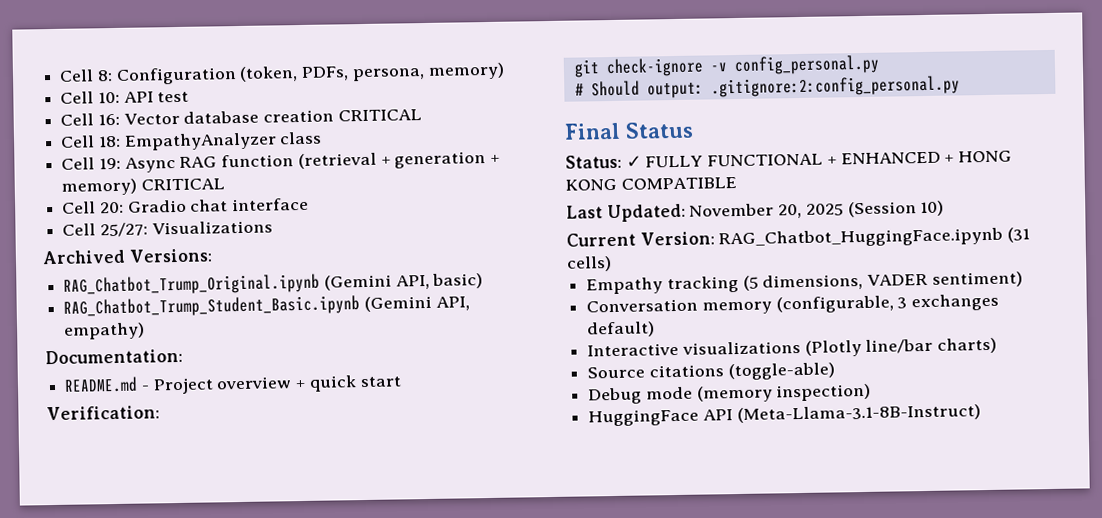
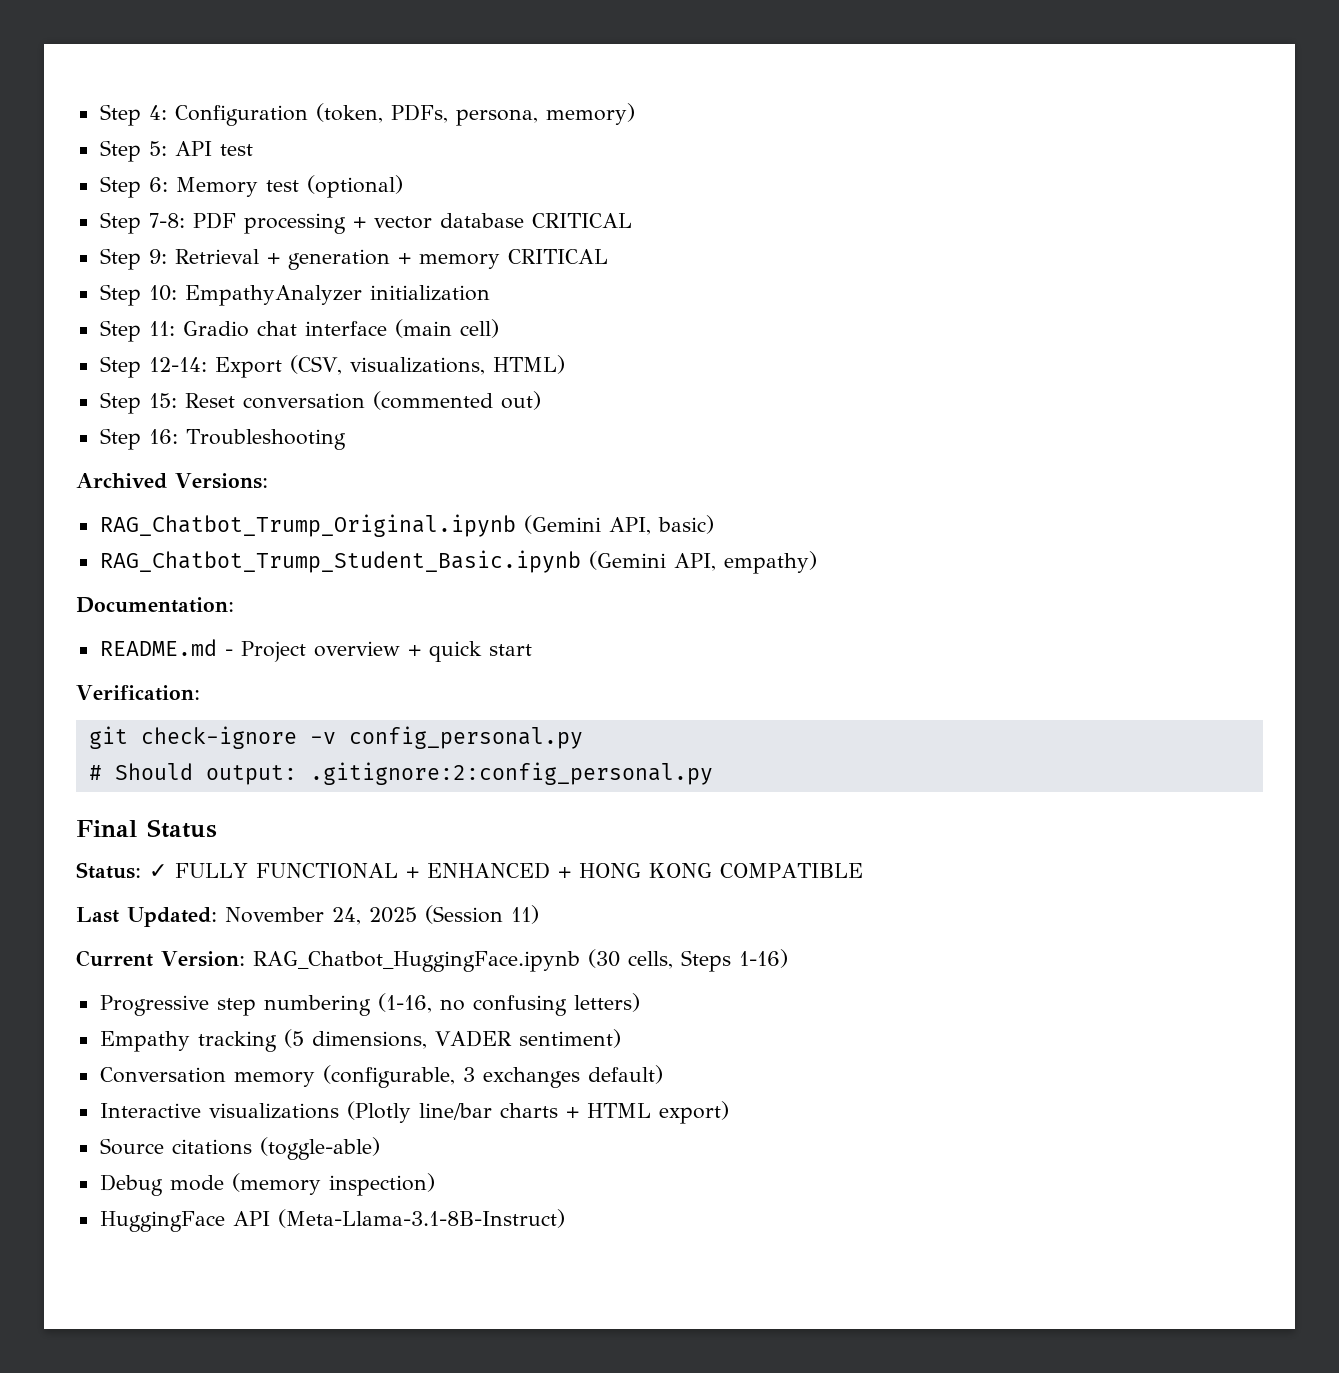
- Cell 8: Configuration (token, PDFs, persona, memory)
+ Step 4: Configuration (token, PDFs, persona, memory)
- Cell 10: API test
+ Step 5: API test
- Cell 16: Vector database creation CRITICAL
- Cell 18: EmpathyAnalyzer class
- Cell 19: Async RAG function (retrieval + generation + memory) CRITICAL
- Cell 20: Gradio chat interface
- Cell 25/27: Visualizations
+ Step 6: Memory test (optional)
+ Step 7-8: PDF processing + vector database CRITICAL
+ Step 9: Retrieval + generation + memory CRITICAL
+ Step 10: EmpathyAnalyzer initialization
+ Step 11: Gradio chat interface (main cell)
+ Step 12-14: Export (CSV, visualizations, HTML)
+ Step 15: Reset conversation (commented out)
+ Step 16: Troubleshooting
- Last Updated: November 20, 2025 (Session 10)
+ Last Updated: November 24, 2025 (Session 11)
- Current Version: RAG_Chatbot_HuggingFace.ipynb (31 cells)
+ Current Version: RAG_Chatbot_HuggingFace.ipynb (30 cells, Steps 1-16)
+ Progressive step numbering (1-16, no confusing letters)
- Interactive visualizations (Plotly line/bar charts)
+ Interactive visualizations (Plotly line/bar charts + HTML export)

